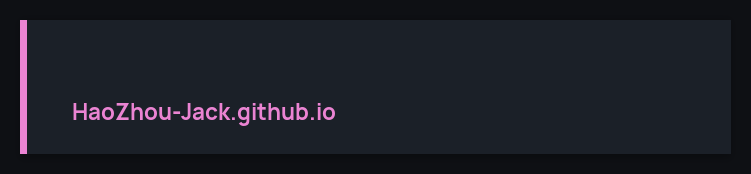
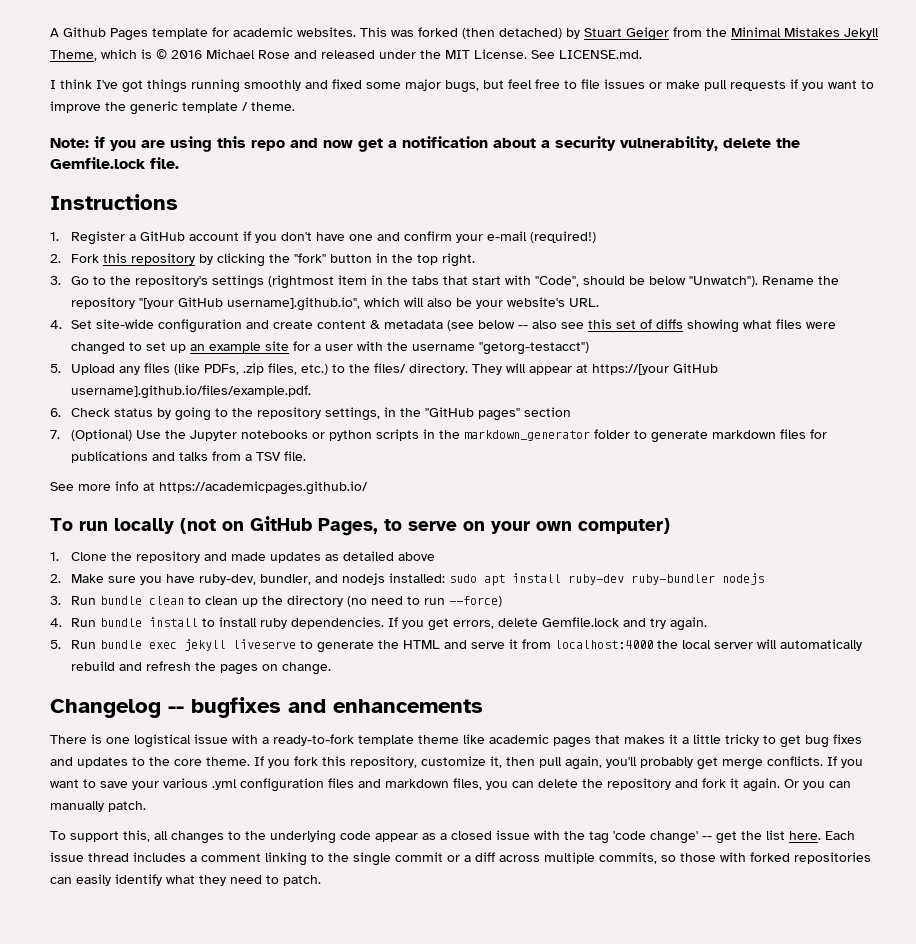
- HaoZhou-Jack.github.io
+ A Github Pages template for academic websites. This was forked (then detached) by Stuart Geiger from the Minimal Mistakes Jekyll Theme, which is © 2016 Michael Rose and released under the MIT License. See LICENSE.md.
+ I think I've got things running smoothly and fixed some major bugs, but feel free to file issues or make pull requests if you want to improve the generic template / theme.
+ Note: if you are using this repo and now get a notification about a security vulnerability, delete the Gemfile.lock file.
+ Instructions
+ 1. Register a GitHub account if you don't have one and confirm your e-mail (required!)
+ 2. Fork this repository by clicking the "fork" button in the top right.
+ 3. Go to the repository's settings (rightmost item in the tabs that start with "Code", should be below "Unwatch"). Rename the repository "[your GitHub username].github.io", which will also be your website's URL.
+ 4. Set site-wide configuration and create content & metadata (see below -- also see this set of diffs showing what files were changed to set up an example site for a user with the username "getorg-testacct")
+ 5. Upload any files (like PDFs, .zip files, etc.) to the files/ directory. They will appear at https://[your GitHub username].github.io/files/example.pdf.
+ 6. Check status by going to the repository settings, in the "GitHub pages" section
+ 7. (Optional) Use the Jupyter notebooks or python scripts in the markdown_generator folder to generate markdown files for publications and talks from a TSV file.
+ See more info at https://academicpages.github.io/
+ To run locally (not on GitHub Pages, to serve on your own computer)
+ 1. Clone the repository and made updates as detailed above
+ 2. Make sure you have ruby-dev, bundler, and nodejs installed: sudo apt install ruby-dev ruby-bundler nodejs
+ 3. Run bundle clean to clean up the directory (no need to run --force)
+ 4. Run bundle install to install ruby dependencies. If you get errors, delete Gemfile.lock and try again.
+ 5. Run bundle exec jekyll liveserve to generate the HTML and serve it from localhost:4000 the local server will automatically rebuild and refresh the pages on change.
+ Changelog -- bugfixes and enhancements
+ There is one logistical issue with a ready-to-fork template theme like academic pages that makes it a little tricky to get bug fixes and updates to the core theme. If you fork this repository, customize it, then pull again, you'll probably get merge conflicts. If you want to save your various .yml configuration files and markdown files, you can delete the repository and fork it again. Or you can manually patch.
+ To support this, all changes to the underlying code appear as a closed issue with the tag 'code change' -- get the list here. Each issue thread includes a comment linking to the single commit or a diff across multiple commits, so those with forked repositories can easily identify what they need to patch.

